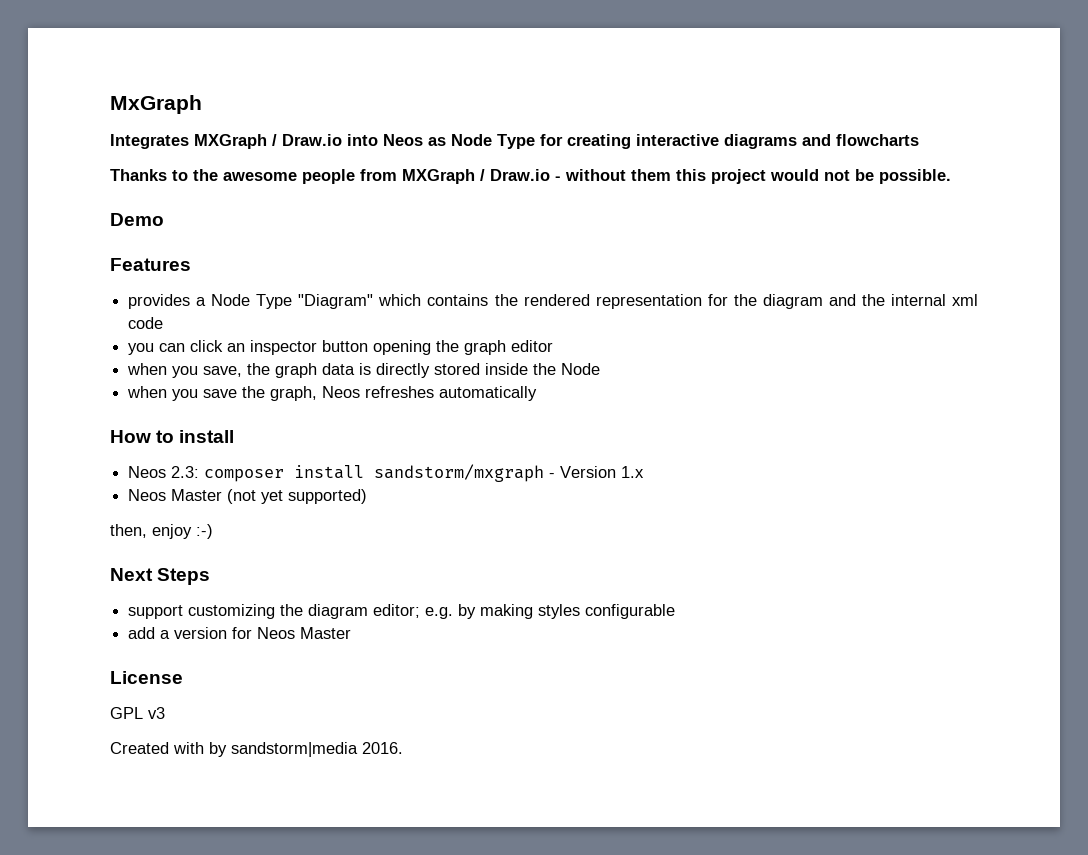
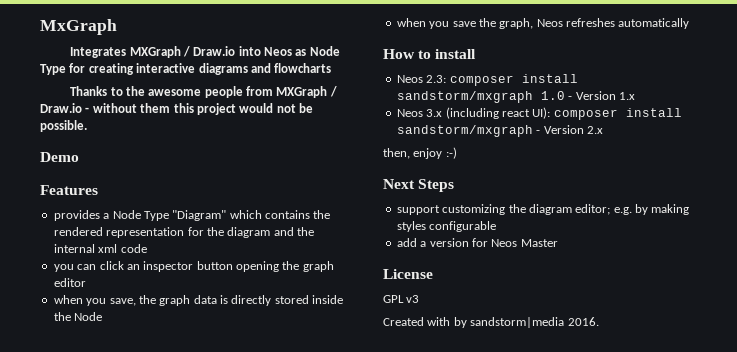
- Neos 2.3: composer install sandstorm/mxgraph - Version 1.x
+ Neos 2.3: composer install sandstorm/mxgraph 1.0 - Version 1.x
- Neos Master (not yet supported)
+ Neos 3.x (including react UI): composer install sandstorm/mxgraph - Version 2.x

